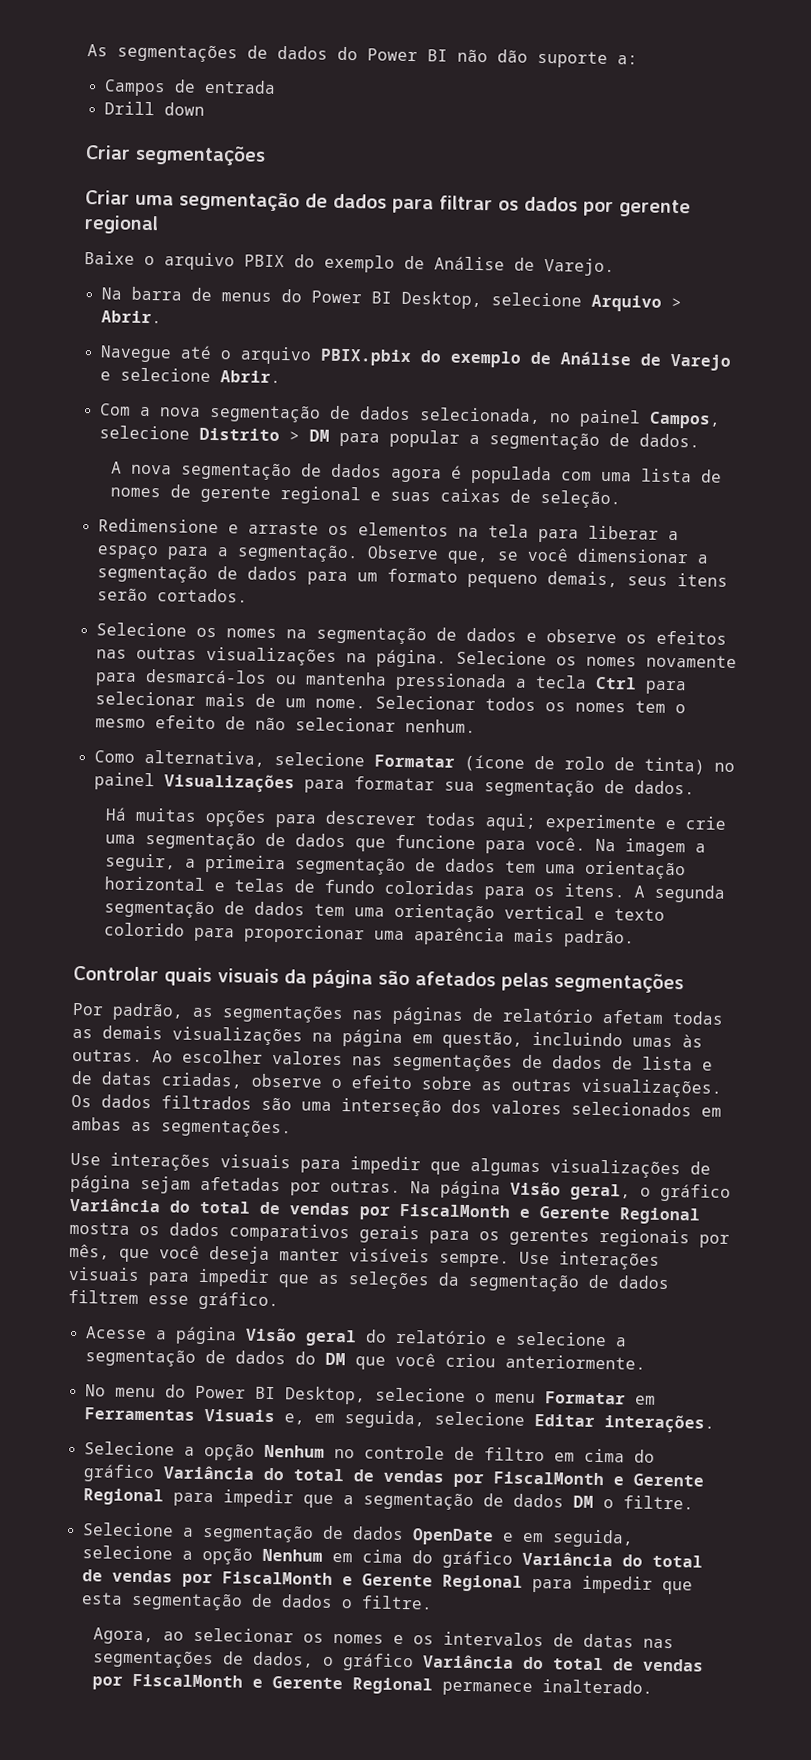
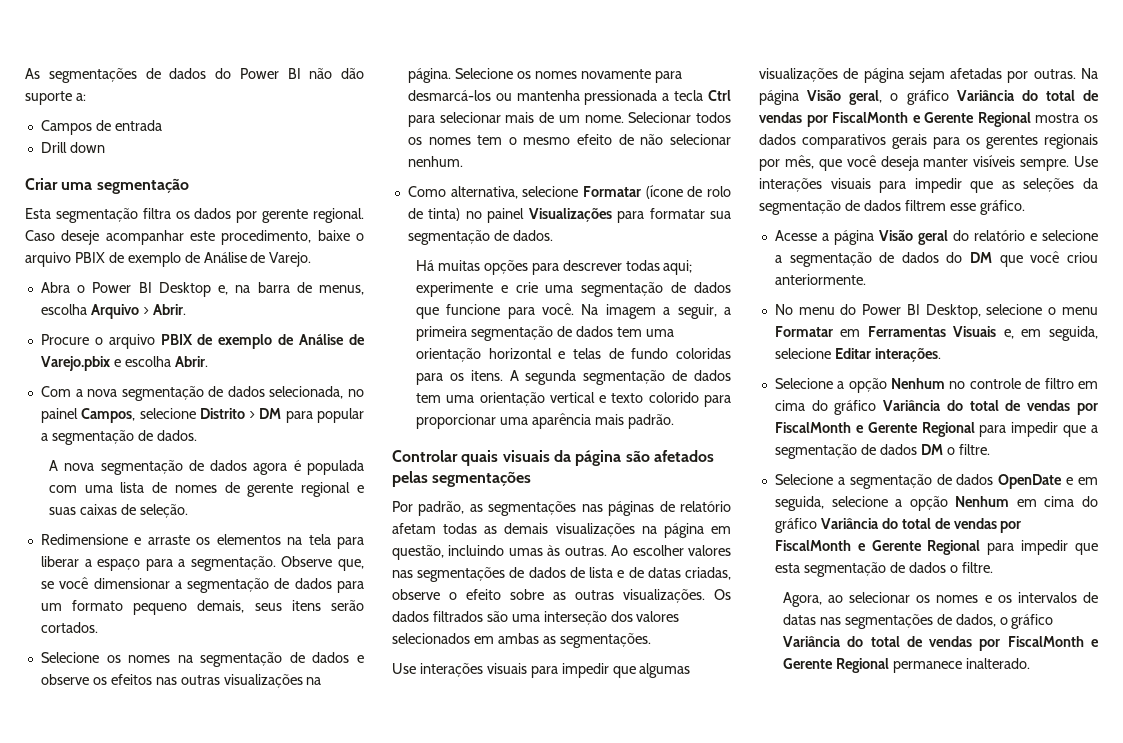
- Criar segmentações
- Criar uma segmentação de dados para filtrar os dados por gerente regional
- Baixe o arquivo PBIX do exemplo de Análise de Varejo.
+ Criar uma segmentação
+ Esta segmentação filtra os dados por gerente regional. Caso deseje acompanhar este procedimento, baixe o arquivo PBIX de exemplo de Análise de Varejo.
- Na barra de menus do Power BI Desktop, selecione Arquivo > Abrir.
- Navegue até o arquivo PBIX.pbix do exemplo de Análise de Varejo e selecione Abrir.
+ Abra o Power BI Desktop e, na barra de menus, escolha Arquivo > Abrir.
+ Procure o arquivo PBIX de exemplo de Análise de Varejo.pbix e escolha Abrir.

